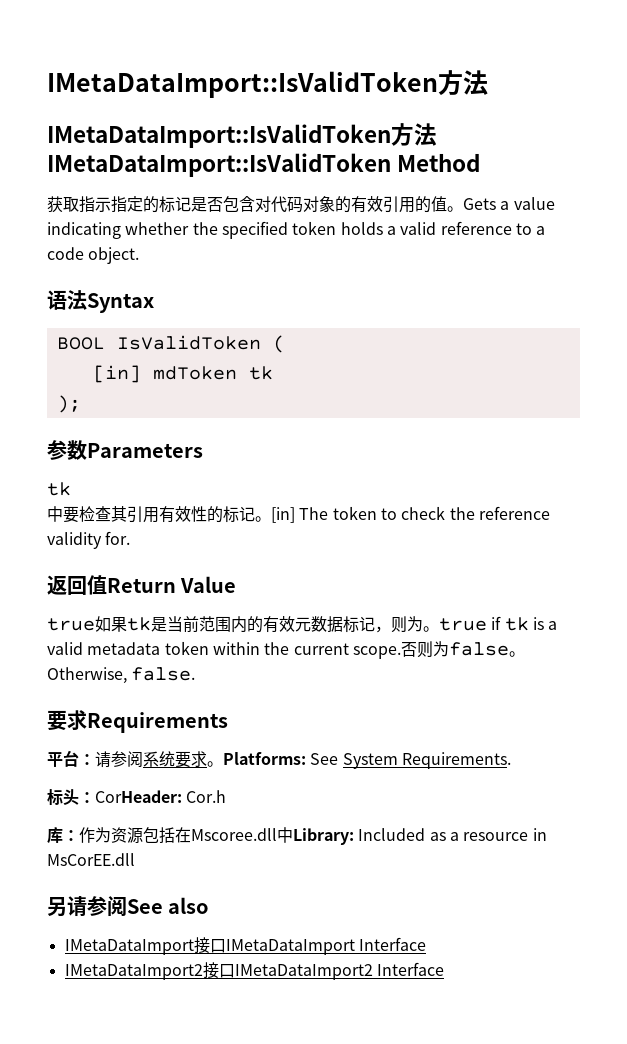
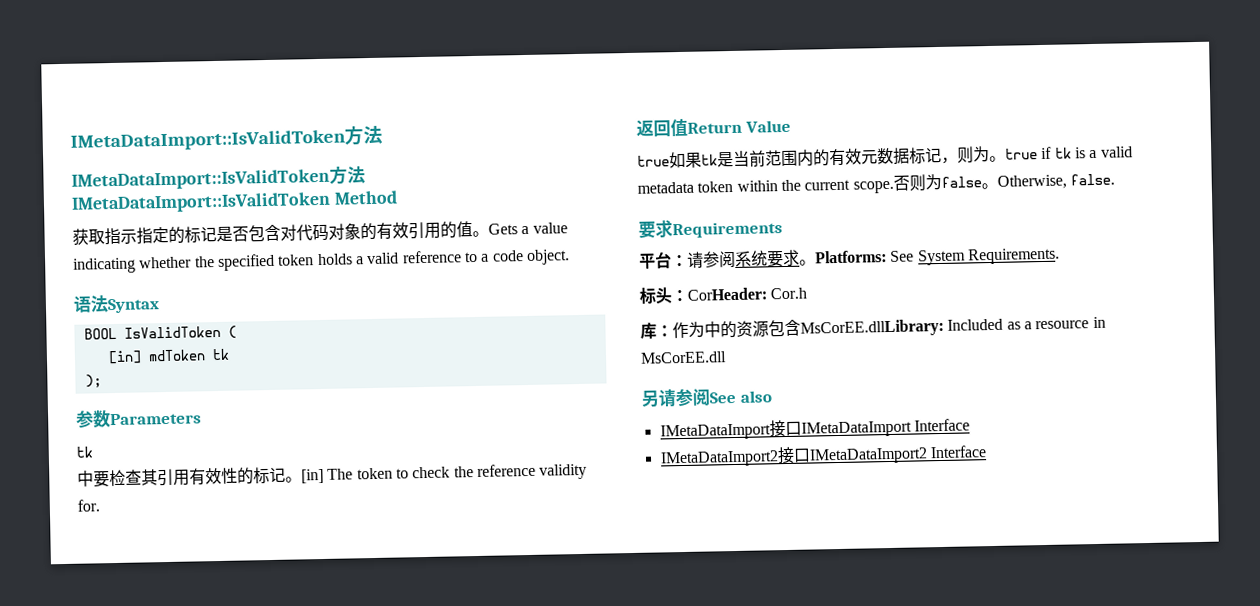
- 库：作为资源包括在Mscoree.dll中Library: Included as a resource in MsCorEE.dll
+ 库：作为中的资源包含MsCorEE.dllLibrary: Included as a resource in MsCorEE.dll

